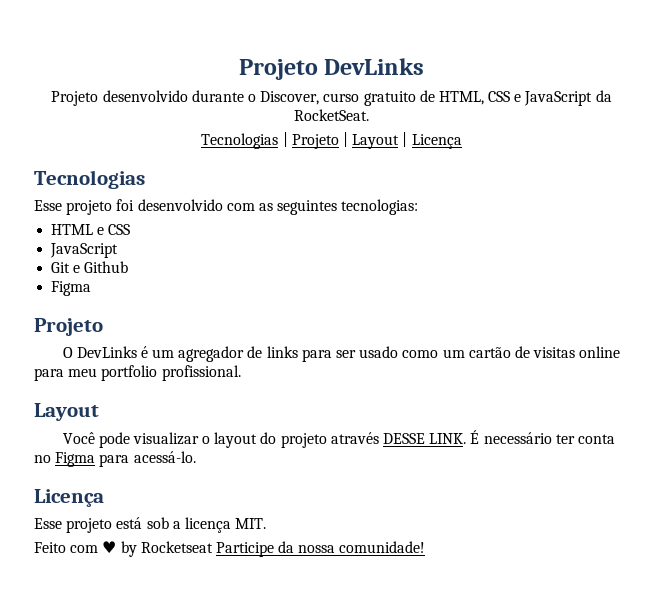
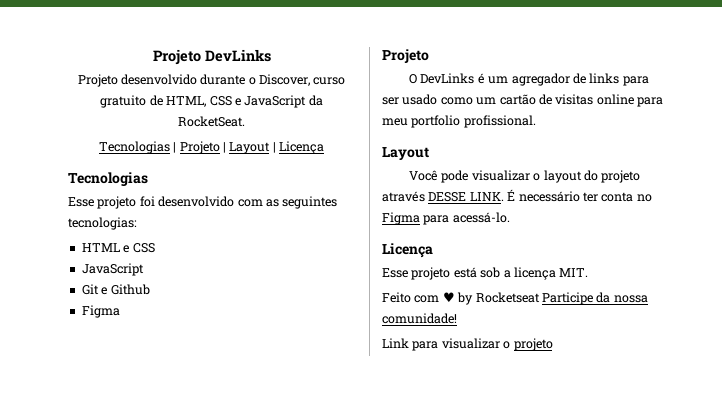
+ Link para visualizar o projeto

